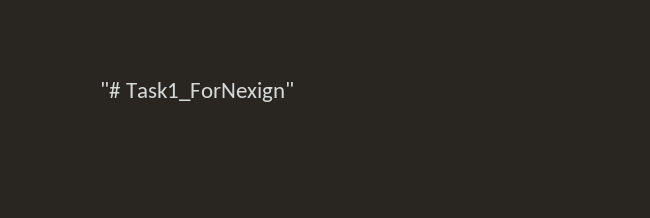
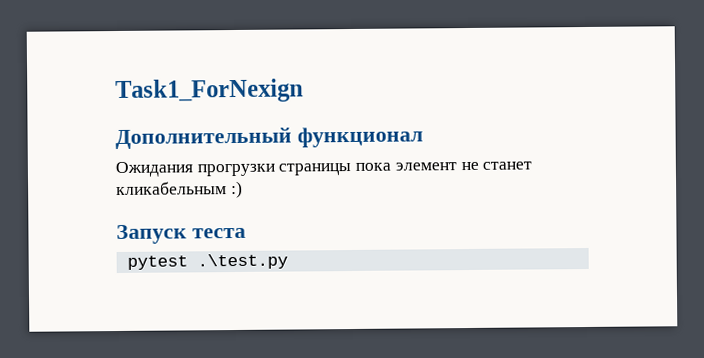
- "# Task1_ForNexign"
+ Task1_ForNexign
+ Дополнительный функционал
+ Ожидания прогрузки страницы пока элемент не станет кликабельным :)
+ Запуск теста
+ pytest .\test.py

